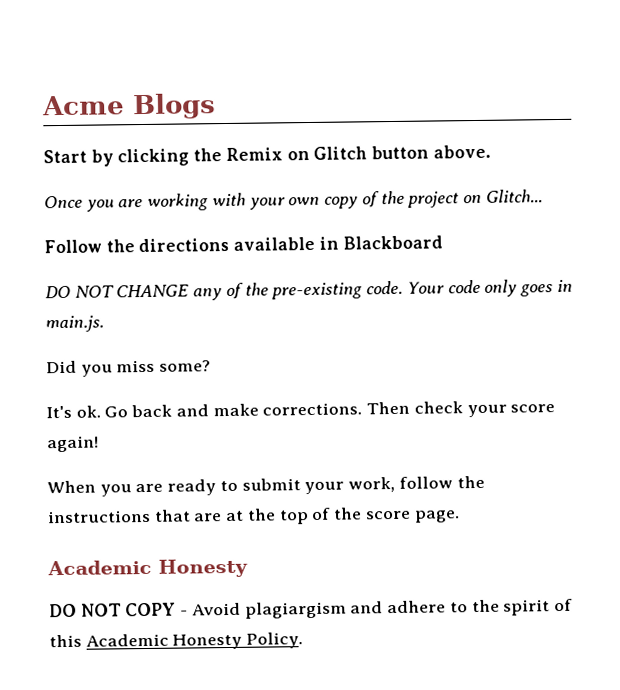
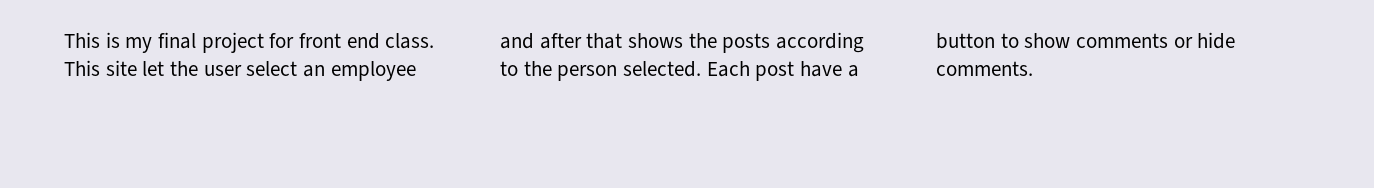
- Acme Blogs
- Start by clicking the Remix on Glitch button above.
- Once you are working with your own copy of the project on Glitch...
- Follow the directions available in Blackboard
- DO NOT CHANGE any of the pre-existing code. Your code only goes in main.js.
- Did you miss some?
- It's ok. Go back and make corrections. Then check your score again!
- When you are ready to submit your work, follow the instructions that are at the top of the score page.
- Academic Honesty
- DO NOT COPY - Avoid plagiargism and adhere to the spirit of this Academic Honesty Policy.
+ This is my final project for front end class. This site let the user select an employee and after that shows the posts according to the person selected. Each post have a button to show comments or hide comments.

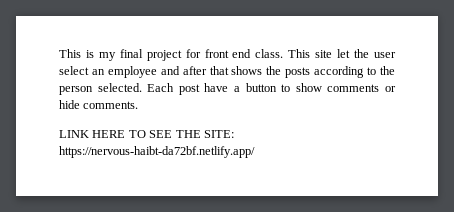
+ LINK HERE TO SEE THE SITE: https://nervous-haibt-da72bf.netlify.app/

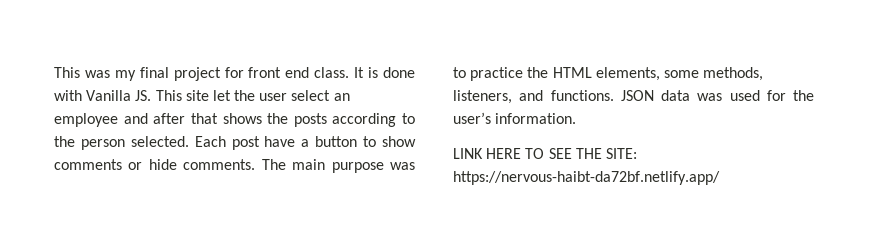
- This is my final project for front end class.
+ This was my final project for front end class.
- This site let the user select an employee and after that shows the posts according to the person selected.
+ It is done with Vanilla JS. This site let the user select an employee and after that shows the posts according to the person selected.
+ The main purpose was to practice the HTML elements, some methods, listeners, and functions. JSON data was used for the user’s information.

